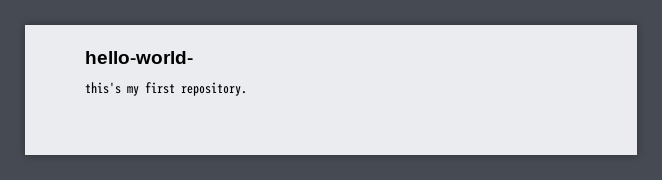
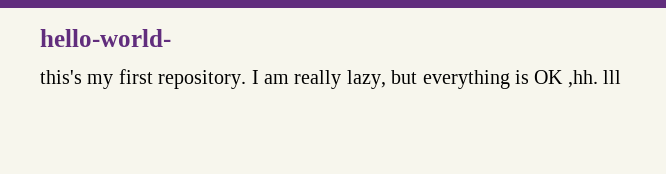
+ I am really lazy, but everything is OK ,hh. lll

